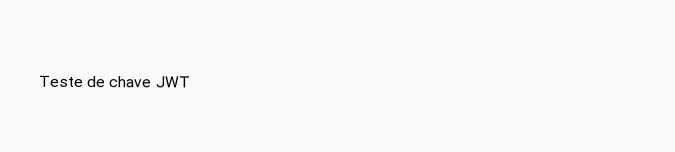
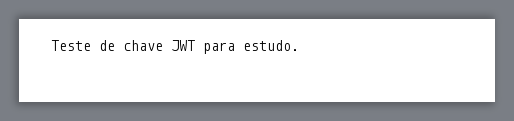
- Teste de chave JWT
+ Teste de chave JWT para estudo.

